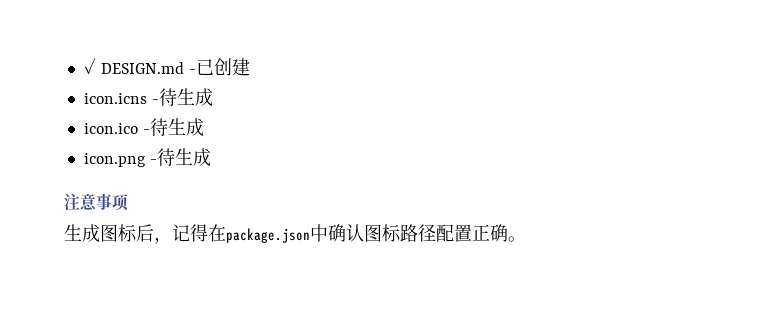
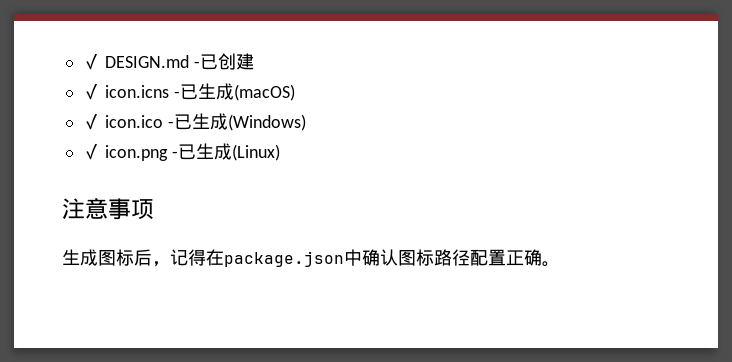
- icon.icns -待生成
- icon.ico -待生成
- icon.png -待生成
+ ✓ icon.icns -已生成(macOS)
+ ✓ icon.ico -已生成(Windows)
+ ✓ icon.png -已生成(Linux)

